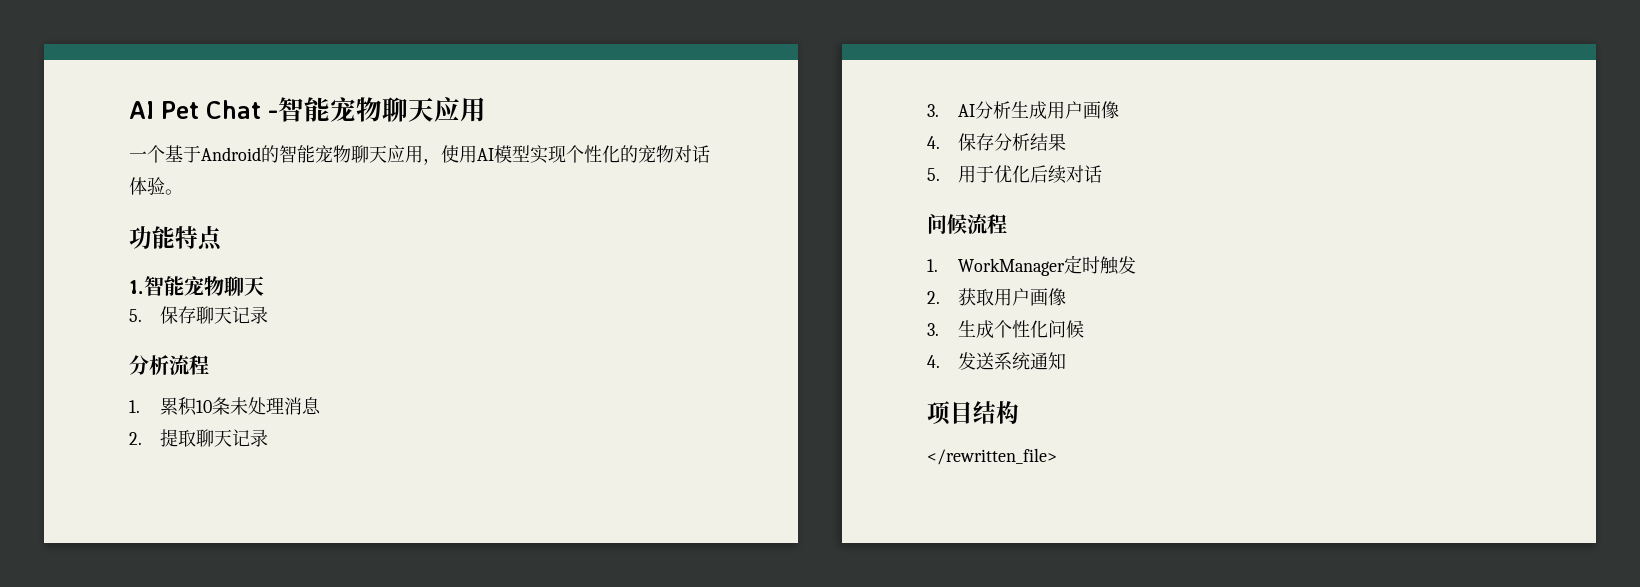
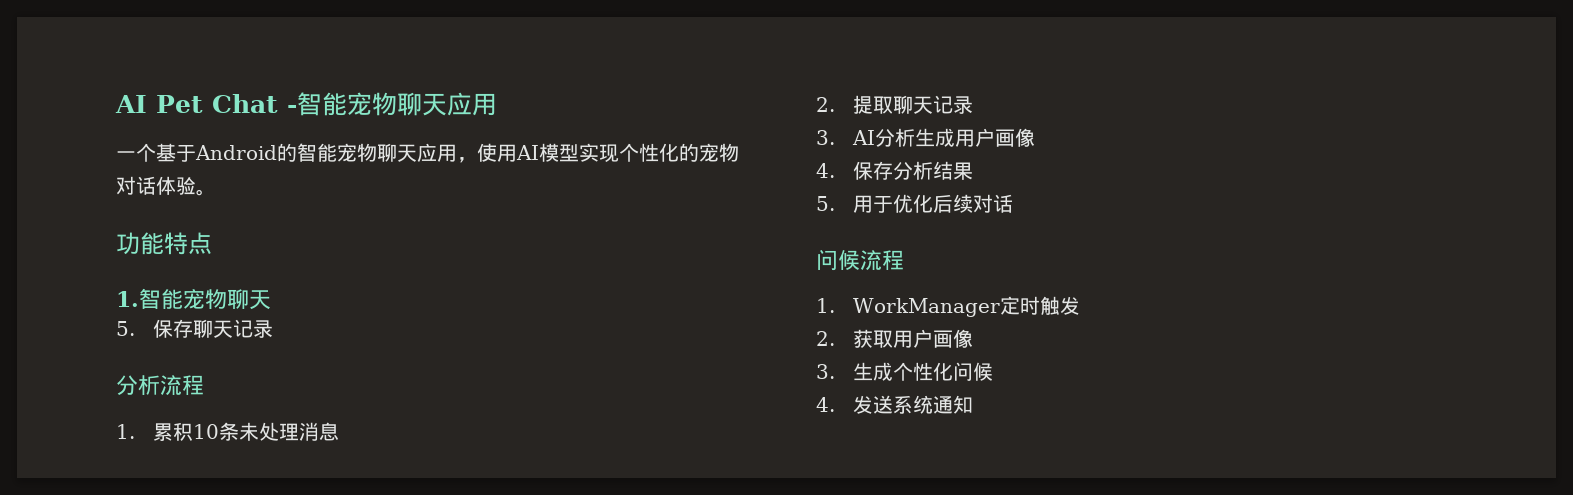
- 项目结构
- </rewritten_file>

